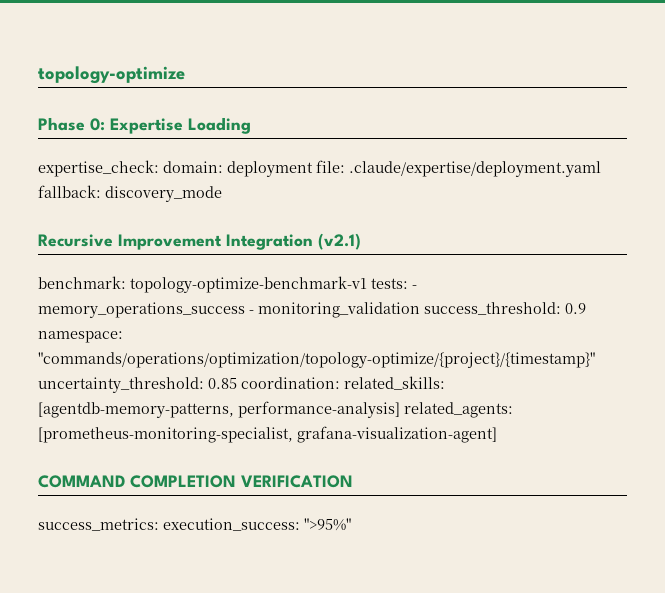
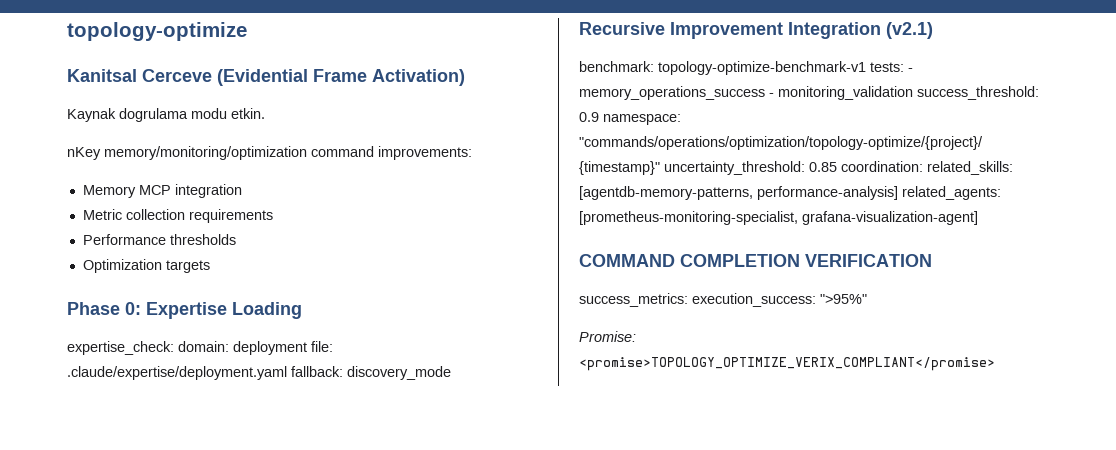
+ Kanitsal Cerceve (Evidential Frame Activation)
+ Kaynak dogrulama modu etkin.
+ nKey memory/monitoring/optimization command improvements:
+ Memory MCP integration
+ Metric collection requirements
+ Performance thresholds
+ Optimization targets
+ Promise: <promise>TOPOLOGY_OPTIMIZE_VERIX_COMPLIANT</promise>

